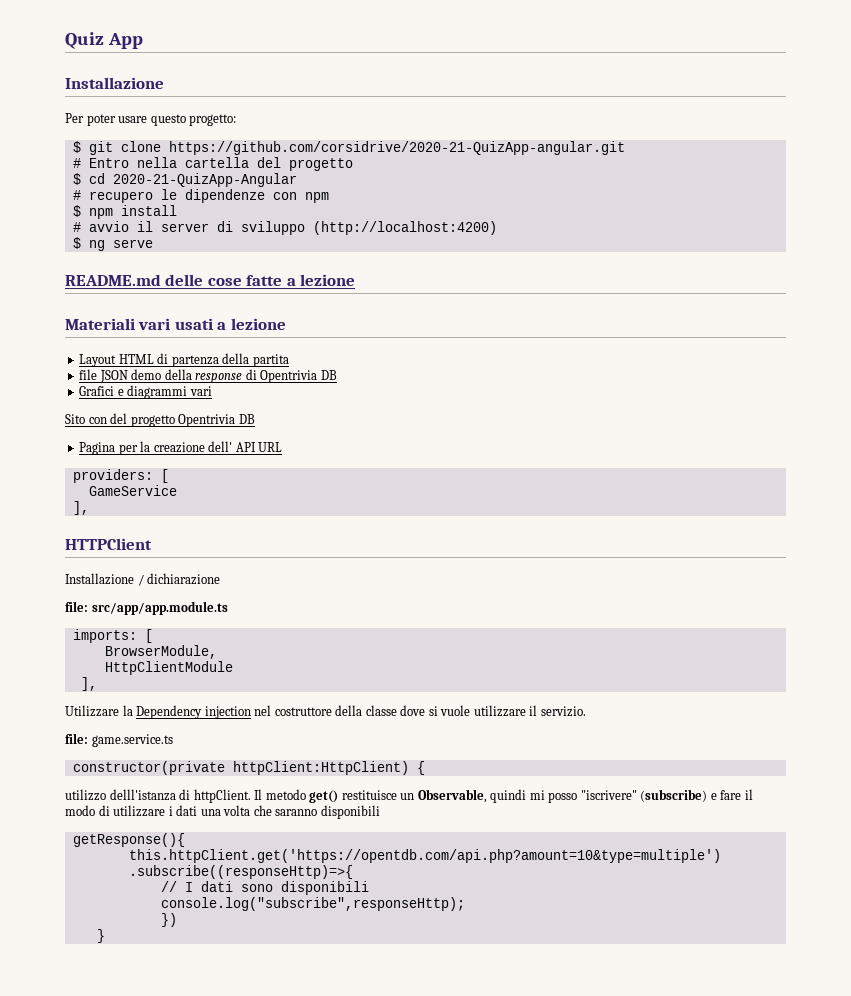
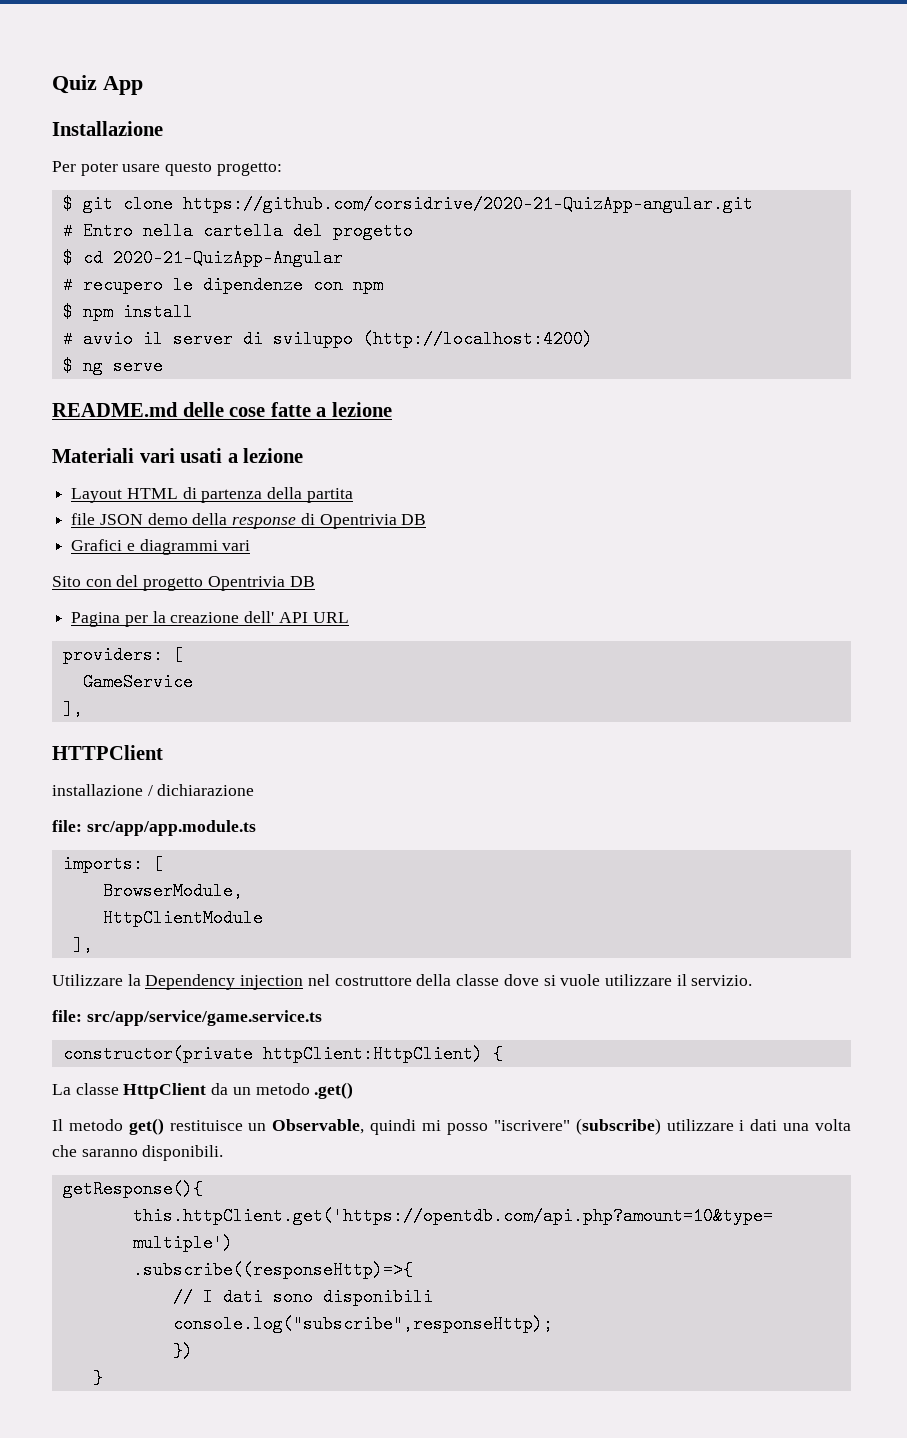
- Installazione / dichiarazione
+ installazione / dichiarazione
- file: game.service.ts
+ file: src/app/service/game.service.ts
- utilizzo delll'istanza di httpClient. Il metodo get() restituisce un Observable, quindi mi posso "iscrivere" (subscribe) e fare il modo di utilizzare i dati una volta che saranno disponibili
+ La classe HttpClient da un metodo .get()
+ Il metodo get() restituisce un Observable, quindi mi posso "iscrivere" (subscribe) utilizzare i dati una volta che saranno disponibili.

